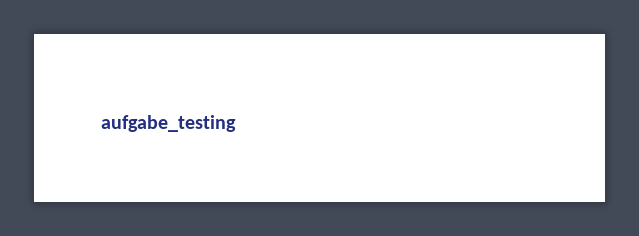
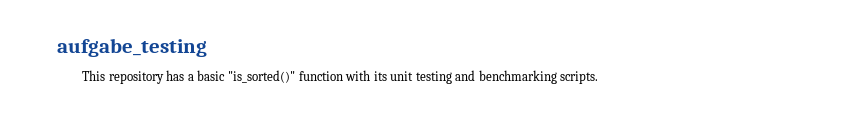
+ This repository has a basic "is_sorted()" function with its unit testing and benchmarking scripts.

